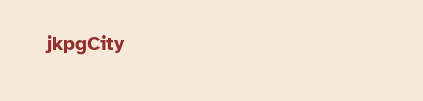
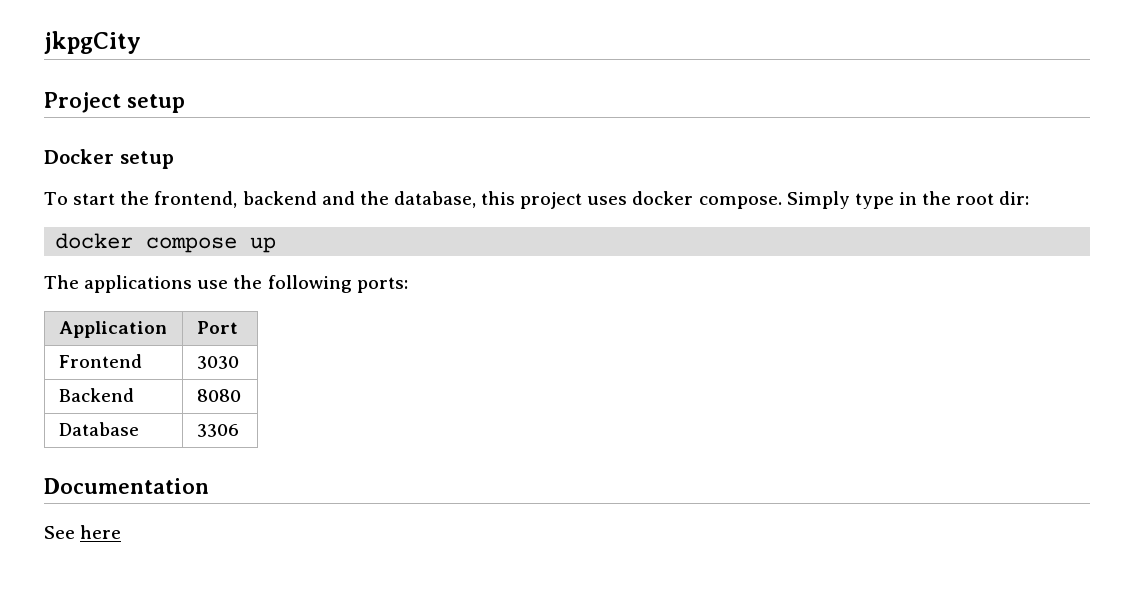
+ Project setup
+ Docker setup
+ To start the frontend, backend and the database, this project uses docker compose. Simply type in the root dir:
+ docker compose up
+ The applications use the following ports:
+ Application | Port
+ Frontend | 3030
+ Backend | 8080
+ Database | 3306
+ Documentation
+ See here

